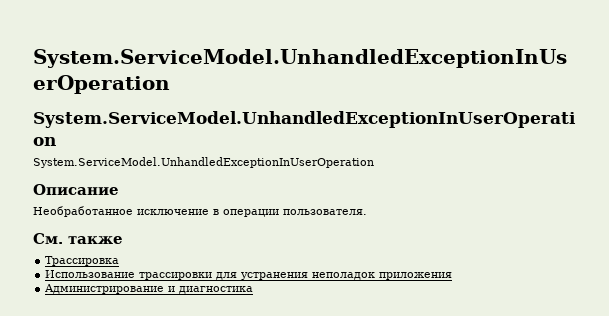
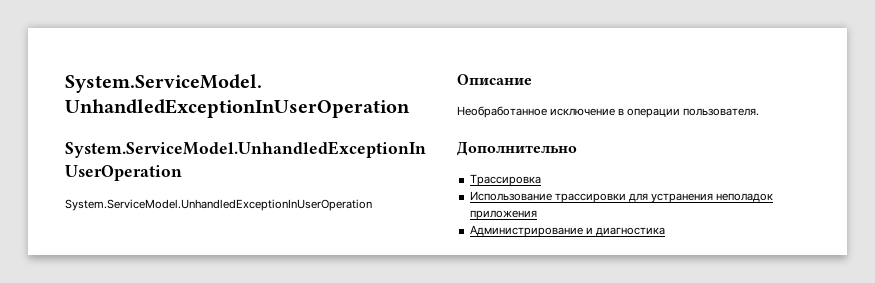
- См. также
+ Дополнительно

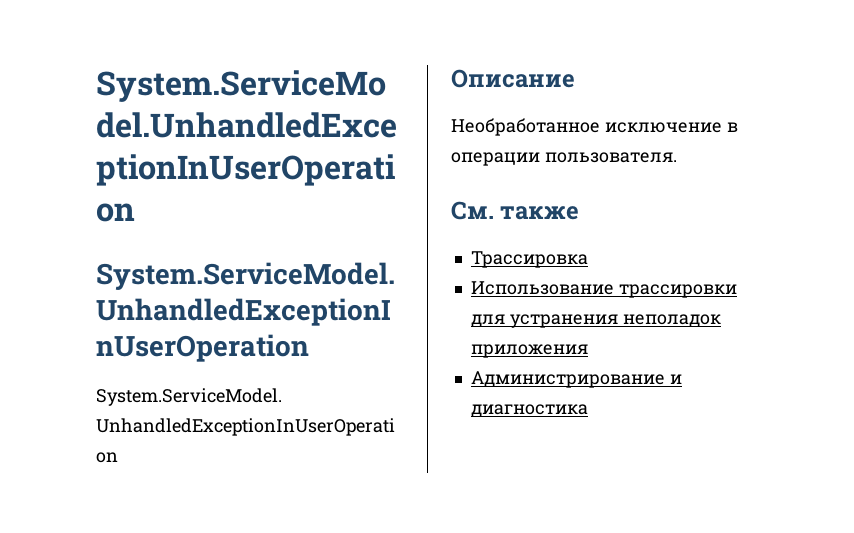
- Дополнительно
+ См. также

